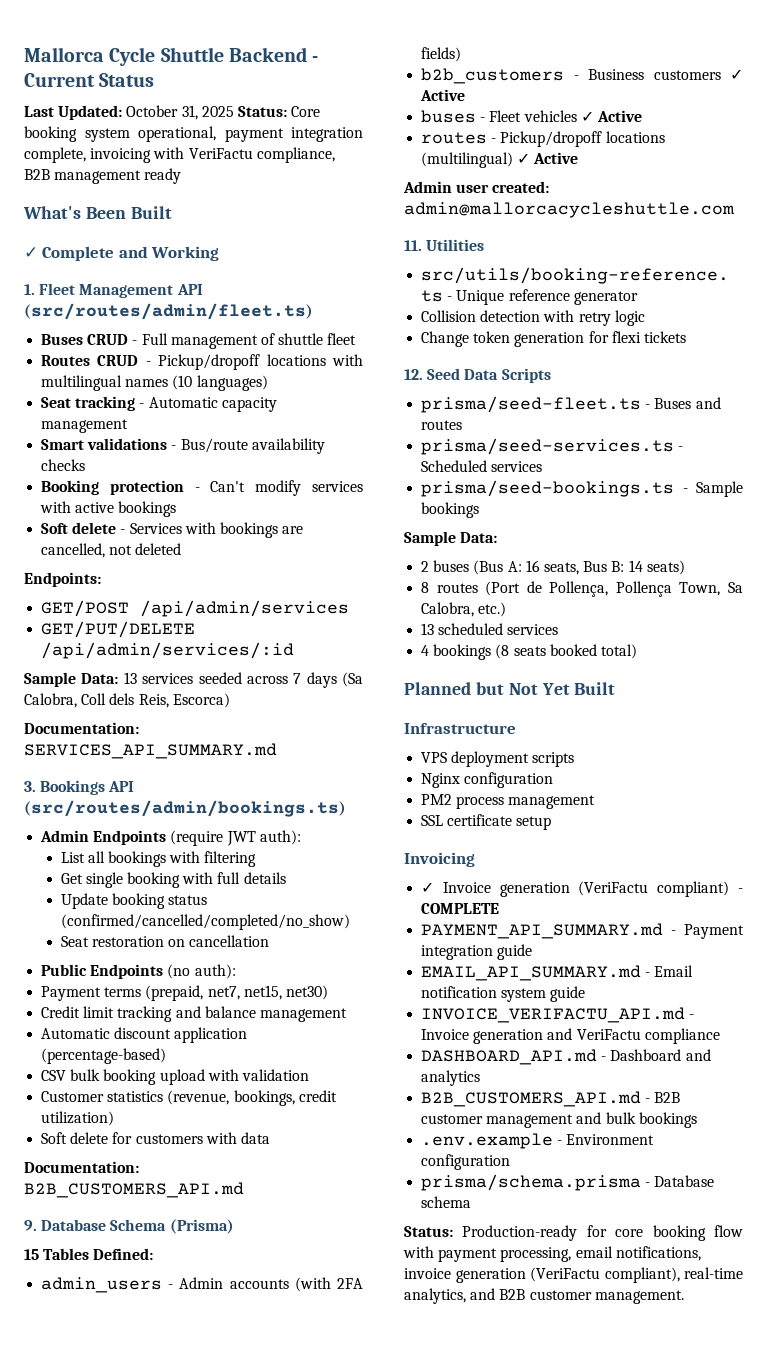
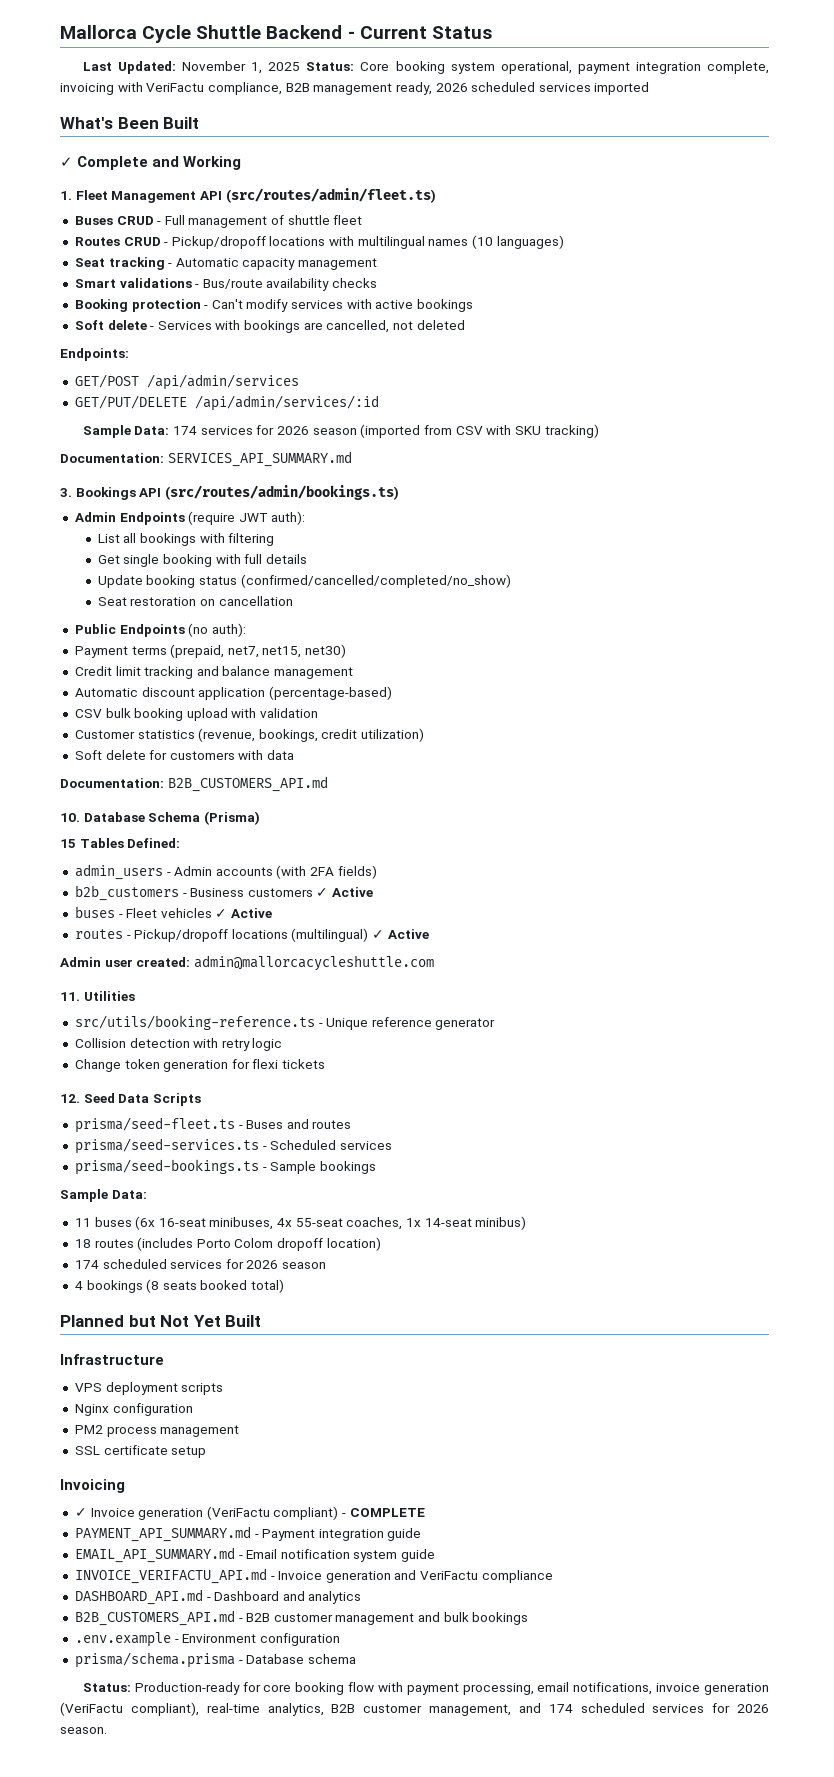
- Last Updated: October 31, 2025 Status: Core booking system operational, payment integration complete, invoicing with VeriFactu compliance, B2B management ready
+ Last Updated: November 1, 2025 Status: Core booking system operational, payment integration complete, invoicing with VeriFactu compliance, B2B management ready, 2026 scheduled services imported
- Sample Data: 13 services seeded across 7 days (Sa Calobra, Coll dels Reis, Escorca)
+ Sample Data: 174 services for 2026 season (imported from CSV with SKU tracking)
- 9. Database Schema (Prisma)
+ 10. Database Schema (Prisma)
- 2 buses (Bus A: 16 seats, Bus B: 14 seats)
- 8 routes (Port de Pollença, Pollença Town, Sa Calobra, etc.)
- 13 scheduled services
+ 11 buses (6x 16-seat minibuses, 4x 55-seat coaches, 1x 14-seat minibus)
+ 18 routes (includes Porto Colom dropoff location)
+ 174 scheduled services for 2026 season
- Status: Production-ready for core booking flow with payment processing, email notifications, invoice generation (VeriFactu compliant), real-time analytics, and B2B customer management.
+ Status: Production-ready for core booking flow with payment processing, email notifications, invoice generation (VeriFactu compliant), real-time analytics, B2B customer management, and 174 scheduled services for 2026 season.

